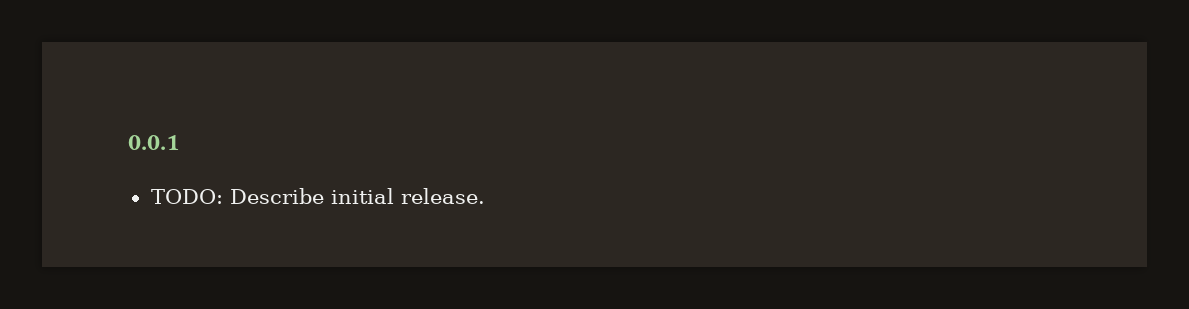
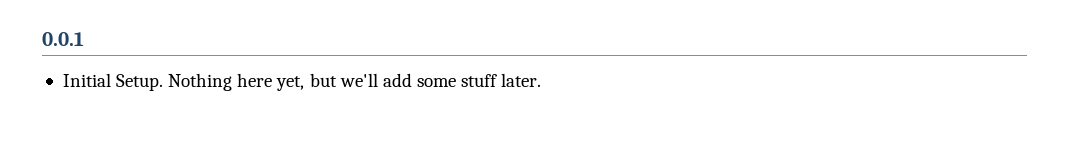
- TODO: Describe initial release.
+ Initial Setup. Nothing here yet, but we'll add some stuff later.

